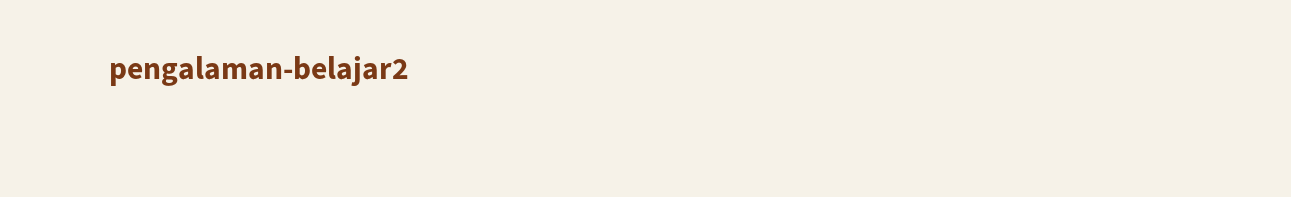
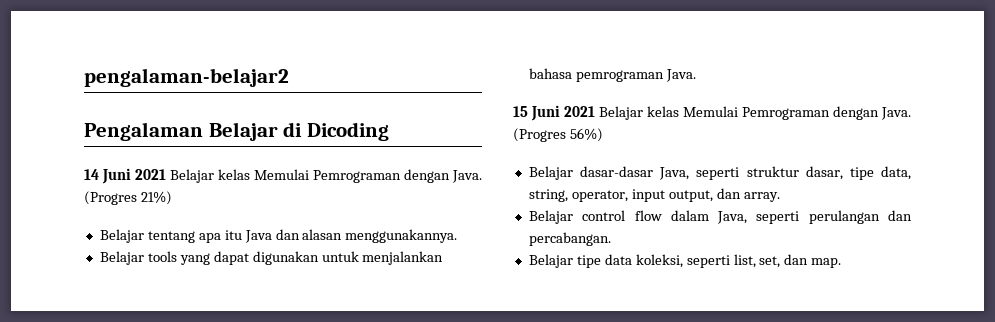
+ Pengalaman Belajar di Dicoding
+ 14 Juni 2021 Belajar kelas Memulai Pemrograman dengan Java. (Progres 21%)
+ Belajar tentang apa itu Java dan alasan menggunakannya.
+ Belajar tools yang dapat digunakan untuk menjalankan bahasa pemrograman Java.
+ 15 Juni 2021 Belajar kelas Memulai Pemrograman dengan Java. (Progres 56%)
+ Belajar dasar-dasar Java, seperti struktur dasar, tipe data, string, operator, input output, dan array.
+ Belajar control flow dalam Java, seperti perulangan dan percabangan.
+ Belajar tipe data koleksi, seperti list, set, dan map.

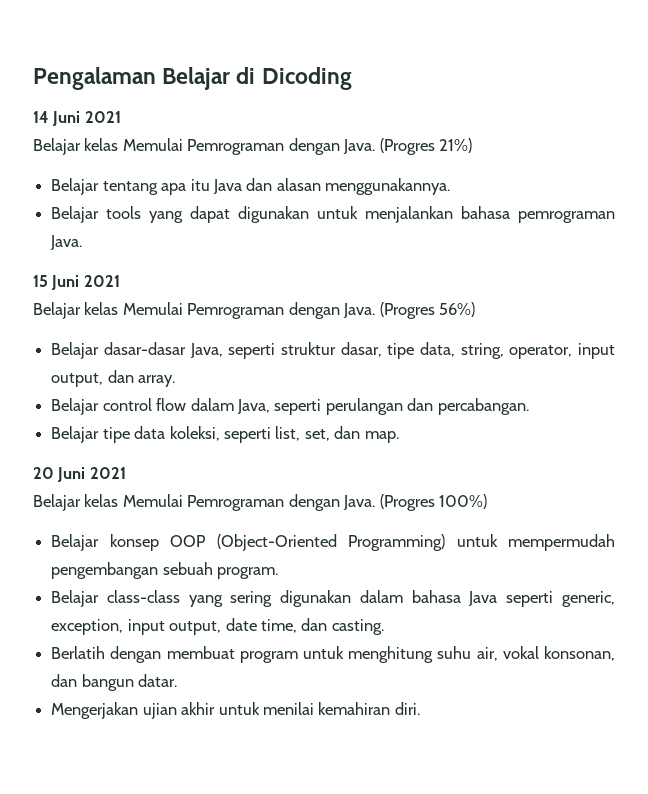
- pengalaman-belajar2
- 14 Juni 2021 Belajar kelas Memulai Pemrograman dengan Java.
+ 14 Juni 2021
+ Belajar kelas Memulai Pemrograman dengan Java.
- 15 Juni 2021 Belajar kelas Memulai Pemrograman dengan Java.
+ 15 Juni 2021
+ Belajar kelas Memulai Pemrograman dengan Java.
+ 20 Juni 2021
+ Belajar kelas Memulai Pemrograman dengan Java. (Progres 100%)
+ Belajar konsep OOP (Object-Oriented Programming) untuk mempermudah pengembangan sebuah program.
+ Belajar class-class yang sering digunakan dalam bahasa Java seperti generic, exception, input output, date time, dan casting.
+ Berlatih dengan membuat program untuk menghitung suhu air, vokal konsonan, dan bangun datar.
+ Mengerjakan ujian akhir untuk menilai kemahiran diri.

